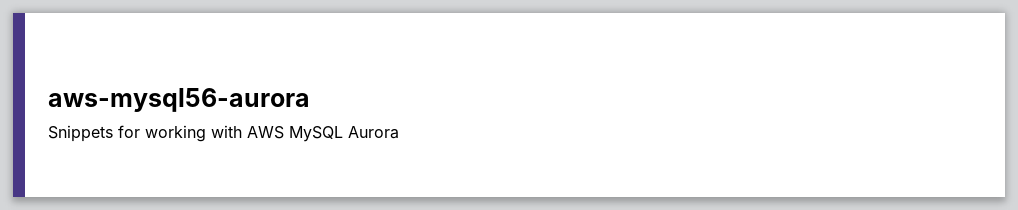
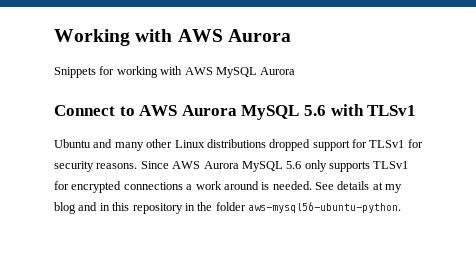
- aws-mysql56-aurora
+ Working with AWS Aurora
+ Connect to AWS Aurora MySQL 5.6 with TLSv1
+ Ubuntu and many other Linux distributions dropped support for TLSv1 for security reasons. Since AWS Aurora MySQL 5.6 only supports TLSv1 for encrypted connections a work around is needed. See details at my blog and in this repository in the folder aws-mysql56-ubuntu-python.

